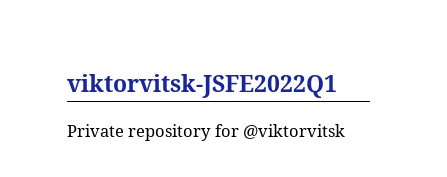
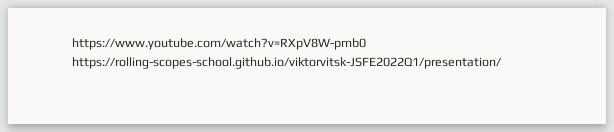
- viktorvitsk-JSFE2022Q1
- Private repository for @viktorvitsk
+ https://www.youtube.com/watch?v=RXpV8W-pmb0 https://rolling-scopes-school.github.io/viktorvitsk-JSFE2022Q1/presentation/

